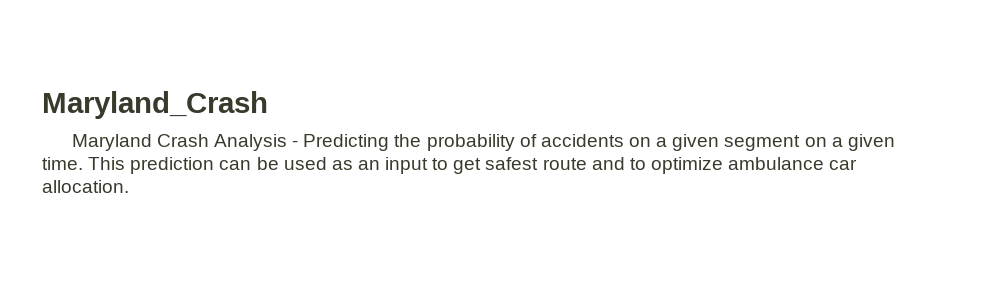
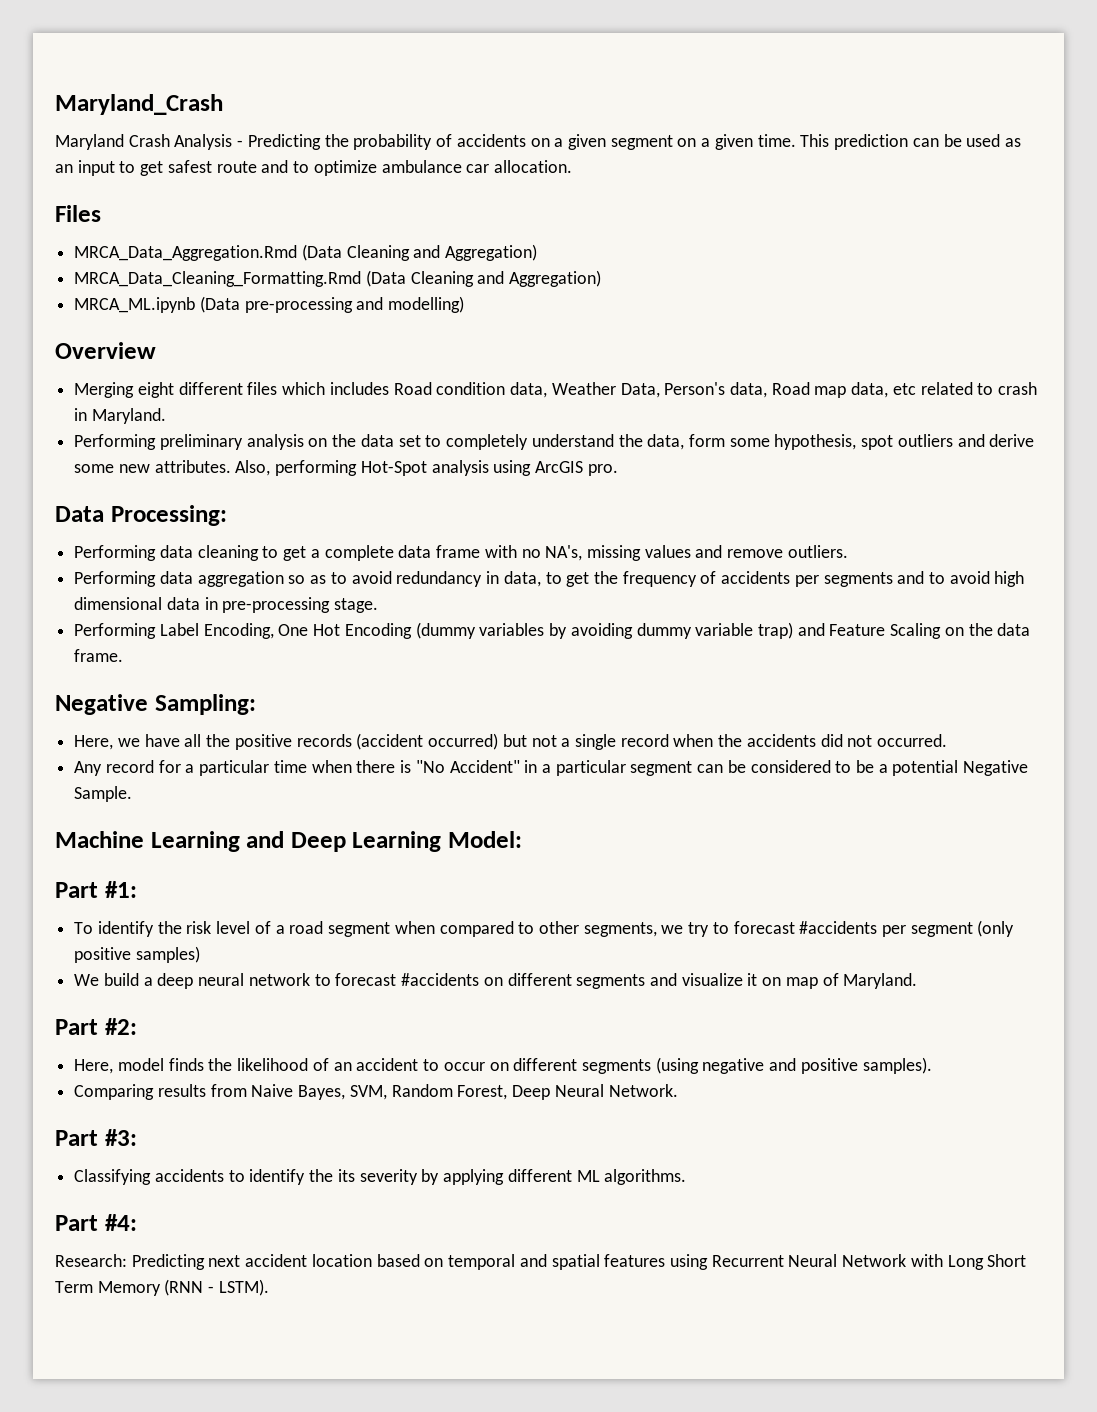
+ Files
+ MRCA_Data_Aggregation.Rmd (Data Cleaning and Aggregation)
+ MRCA_Data_Cleaning_Formatting.Rmd (Data Cleaning and Aggregation)
+ MRCA_ML.ipynb (Data pre-processing and modelling)
+ Overview
+ Merging eight different files which includes Road condition data, Weather Data, Person's data, Road map data, etc related to crash in Maryland.
+ Performing preliminary analysis on the data set to completely understand the data, form some hypothesis, spot outliers and derive some new attributes. Also, performing Hot-Spot analysis using ArcGIS pro.
+ Data Processing:
+ Performing data cleaning to get a complete data frame with no NA's, missing values and remove outliers.
+ Performing data aggregation so as to avoid redundancy in data, to get the frequency of accidents per segments and to avoid high dimensional data in pre-processing stage.
+ Performing Label Encoding, One Hot Encoding (dummy variables by avoiding dummy variable trap) and Feature Scaling on the data frame.
+ Negative Sampling:
+ Here, we have all the positive records (accident occurred) but not a single record when the accidents did not occurred.
+ Any record for a particular time when there is "No Accident" in a particular segment can be considered to be a potential Negative Sample.
+ Machine Learning and Deep Learning Model:
+ Part #1:
+ To identify the risk level of a road segment when compared to other segments, we try to forecast #accidents per segment (only positive samples)
+ We build a deep neural network to forecast #accidents on different segments and visualize it on map of Maryland.
+ Part #2:
+ Here, model finds the likelihood of an accident to occur on different segments (using negative and positive samples).
+ Comparing results from Naive Bayes, SVM, Random Forest, Deep Neural Network.
+ Part #3:
+ Classifying accidents to identify the its severity by applying different ML algorithms.
+ Part #4:
+ Research: Predicting next accident location based on temporal and spatial features using Recurrent Neural Network with Long Short Term Memory (RNN - LSTM).

